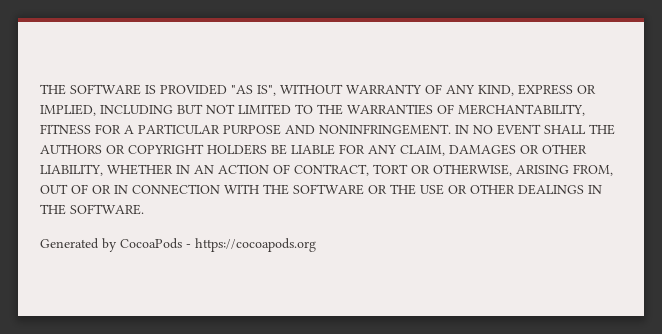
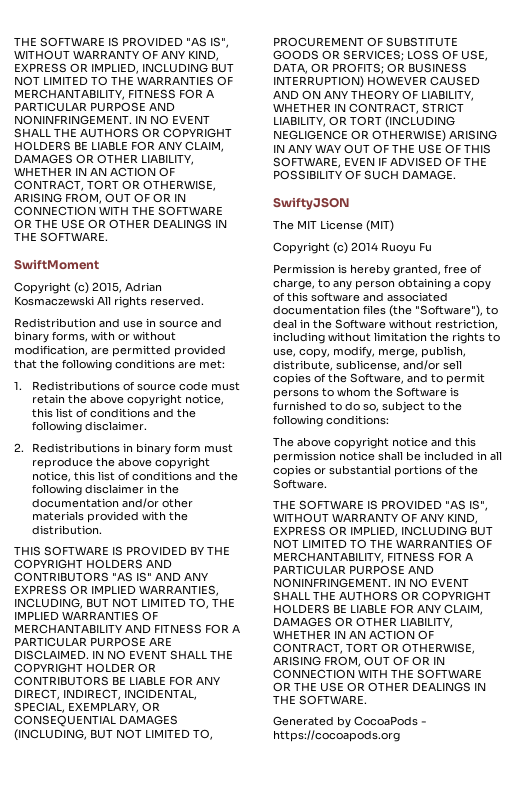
+ SwiftMoment
+ Copyright (c) 2015, Adrian Kosmaczewski All rights reserved.
+ Redistribution and use in source and binary forms, with or without modification, are permitted provided that the following conditions are met:
+ 1. Redistributions of source code must retain the above copyright notice, this list of conditions and the following disclaimer.
+ 2. Redistributions in binary form must reproduce the above copyright notice, this list of conditions and the following disclaimer in the documentation and/or other materials provided with the distribution.
+ THIS SOFTWARE IS PROVIDED BY THE COPYRIGHT HOLDERS AND CONTRIBUTORS "AS IS" AND ANY EXPRESS OR IMPLIED WARRANTIES, INCLUDING, BUT NOT LIMITED TO, THE IMPLIED WARRANTIES OF MERCHANTABILITY AND FITNESS FOR A PARTICULAR PURPOSE ARE DISCLAIMED. IN NO EVENT SHALL THE COPYRIGHT HOLDER OR CONTRIBUTORS BE LIABLE FOR ANY DIRECT, INDIRECT, INCIDENTAL, SPECIAL, EXEMPLARY, OR CONSEQUENTIAL DAMAGES (INCLUDING, BUT NOT LIMITED TO, PROCUREMENT OF SUBSTITUTE GOODS OR SERVICES; LOSS OF USE, DATA, OR PROFITS; OR BUSINESS INTERRUPTION) HOWEVER CAUSED AND ON ANY THEORY OF LIABILITY, WHETHER IN CONTRACT, STRICT LIABILITY, OR TORT (INCLUDING NEGLIGENCE OR OTHERWISE) ARISING IN ANY WAY OUT OF THE USE OF THIS SOFTWARE, EVEN IF ADVISED OF THE POSSIBILITY OF SUCH DAMAGE.
+ SwiftyJSON
+ The MIT License (MIT)
+ Copyright (c) 2014 Ruoyu Fu
+ Permission is hereby granted, free of charge, to any person obtaining a copy of this software and associated documentation files (the "Software"), to deal in the Software without restriction, including without limitation the rights to use, copy, modify, merge, publish, distribute, sublicense, and/or sell copies of the Software, and to permit persons to whom the Software is furnished to do so, subject to the following conditions:
+ The above copyright notice and this permission notice shall be included in all copies or substantial portions of the Software.
+ THE SOFTWARE IS PROVIDED "AS IS", WITHOUT WARRANTY OF ANY KIND, EXPRESS OR IMPLIED, INCLUDING BUT NOT LIMITED TO THE WARRANTIES OF MERCHANTABILITY, FITNESS FOR A PARTICULAR PURPOSE AND NONINFRINGEMENT. IN NO EVENT SHALL THE AUTHORS OR COPYRIGHT HOLDERS BE LIABLE FOR ANY CLAIM, DAMAGES OR OTHER LIABILITY, WHETHER IN AN ACTION OF CONTRACT, TORT OR OTHERWISE, ARISING FROM, OUT OF OR IN CONNECTION WITH THE SOFTWARE OR THE USE OR OTHER DEALINGS IN THE SOFTWARE.

